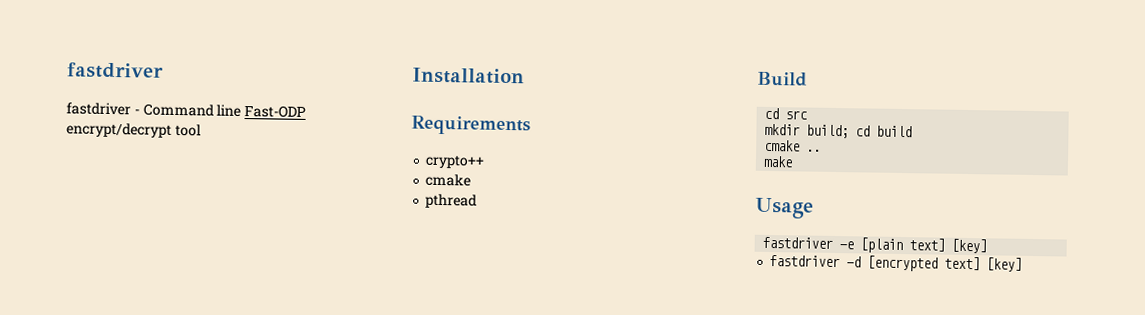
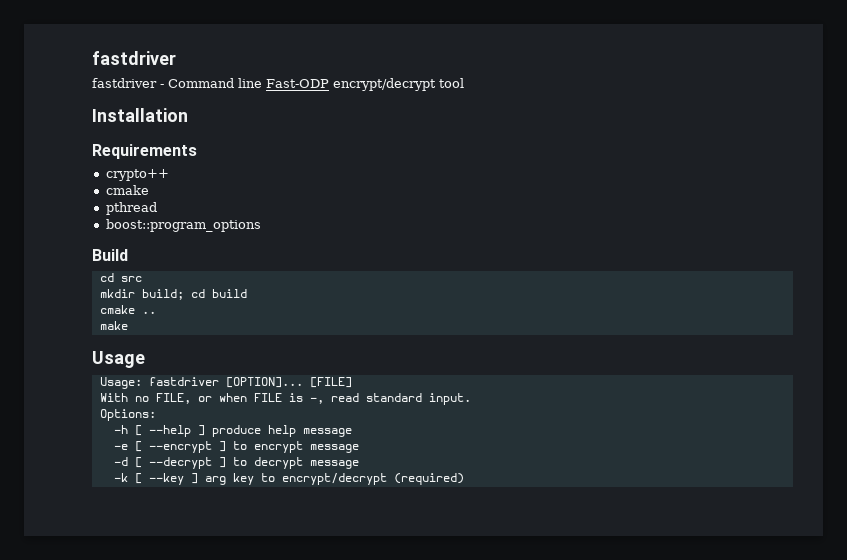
+ boost::program_options
- fastdriver -e [plain text] [key]
- fastdriver -d [encrypted text] [key]
+ Usage: fastdriver [OPTION]... [FILE]
+ With no FILE, or when FILE is -, read standard input.
+ Options:
+ -h [ --help ] produce help message
+ -e [ --encrypt ] to encrypt message
+ -d [ --decrypt ] to decrypt message
+ -k [ --key ] arg key to encrypt/decrypt (required)

